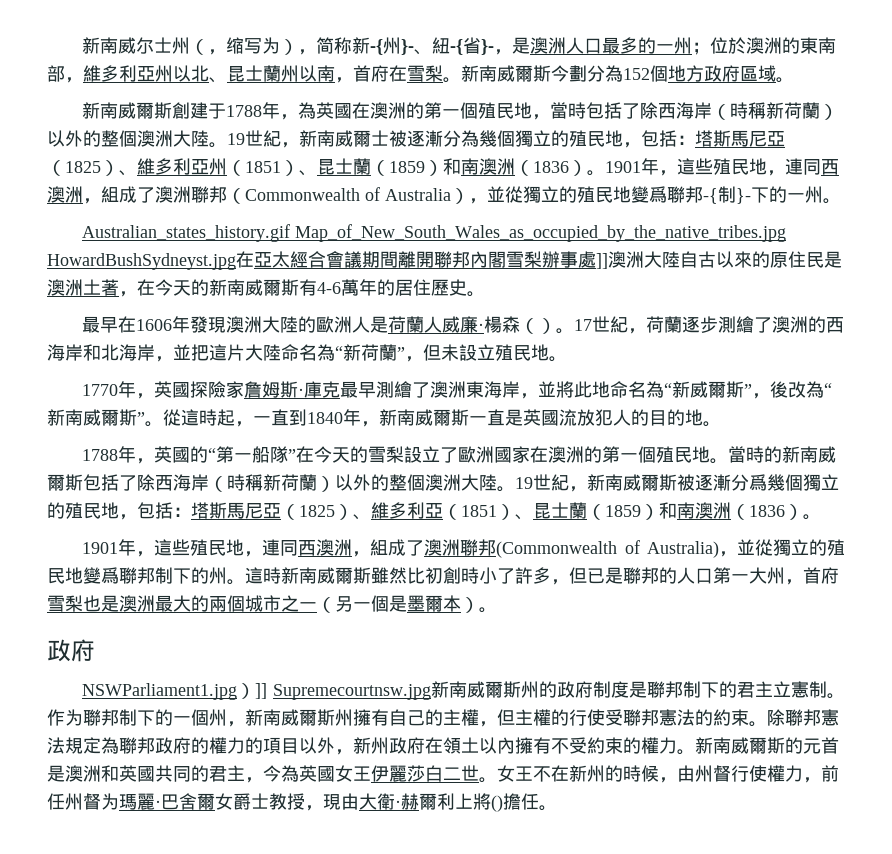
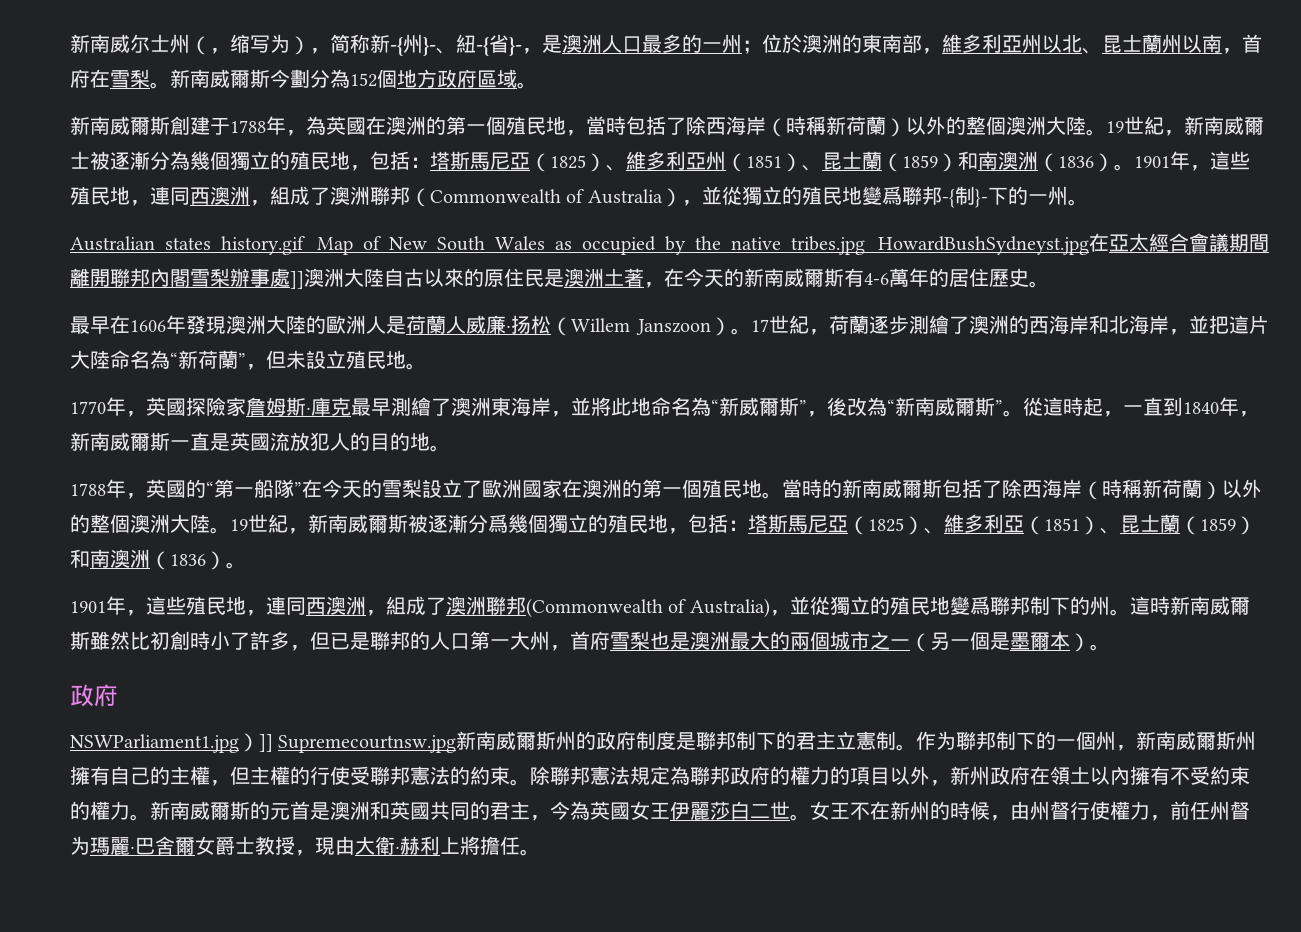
- 最早在1606年發現澳洲大陸的歐洲人是荷蘭人威廉·楊森（）。
+ 最早在1606年發現澳洲大陸的歐洲人是荷蘭人威廉·扬松（Willem Janszoon）。
- 女王不在新州的時候，由州督行使權力，前任州督为瑪麗·巴舍爾女爵士教授，現由大衛·赫爾利上將()擔任。
+ 女王不在新州的時候，由州督行使權力，前任州督为瑪麗·巴舍爾女爵士教授，現由大衛·赫利上將擔任。

